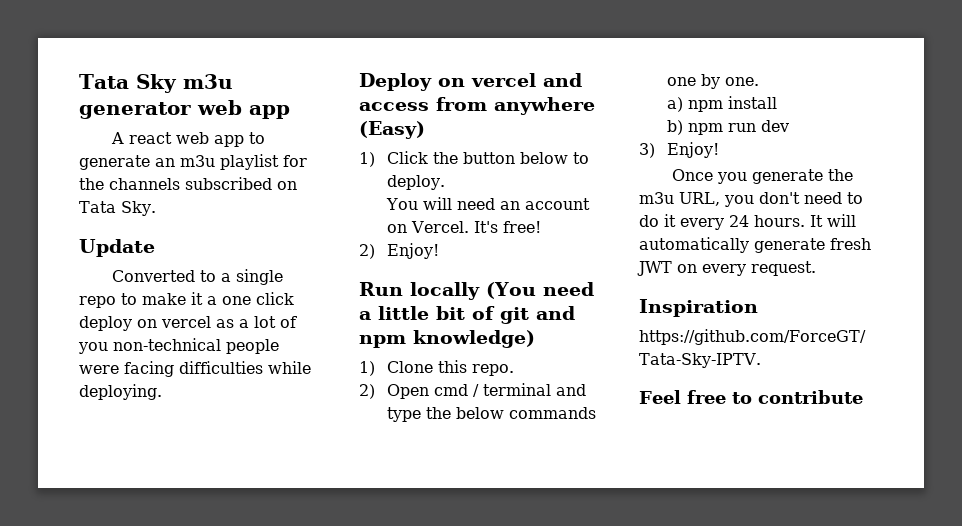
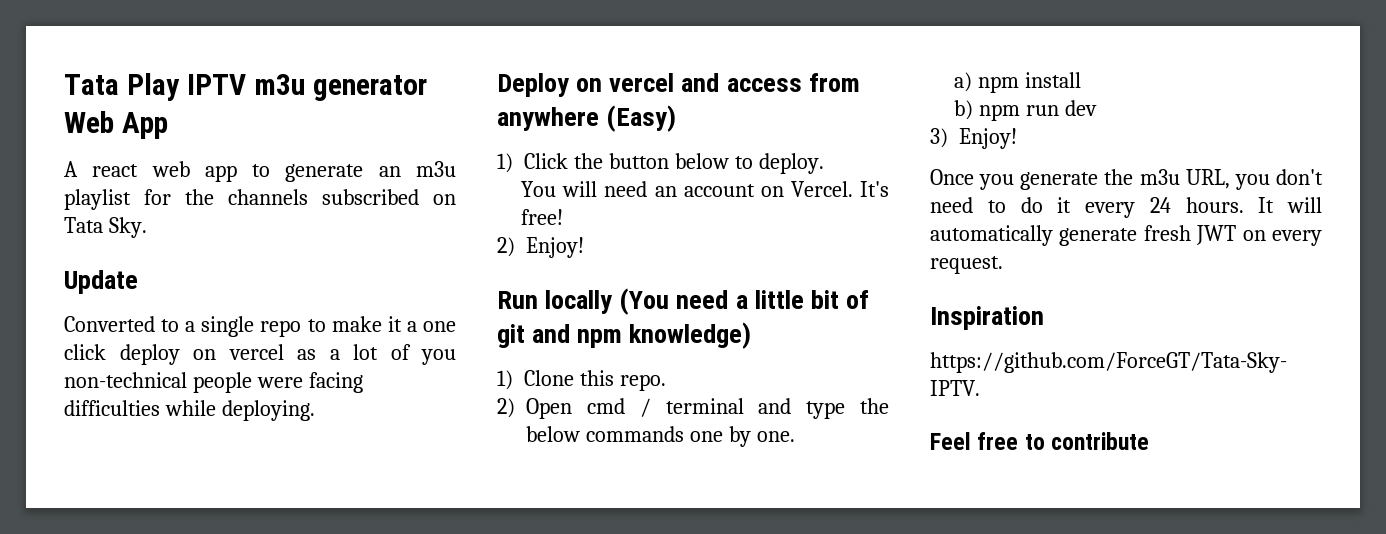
- Tata Sky m3u generator web app
+ Tata Play IPTV m3u generator Web App

